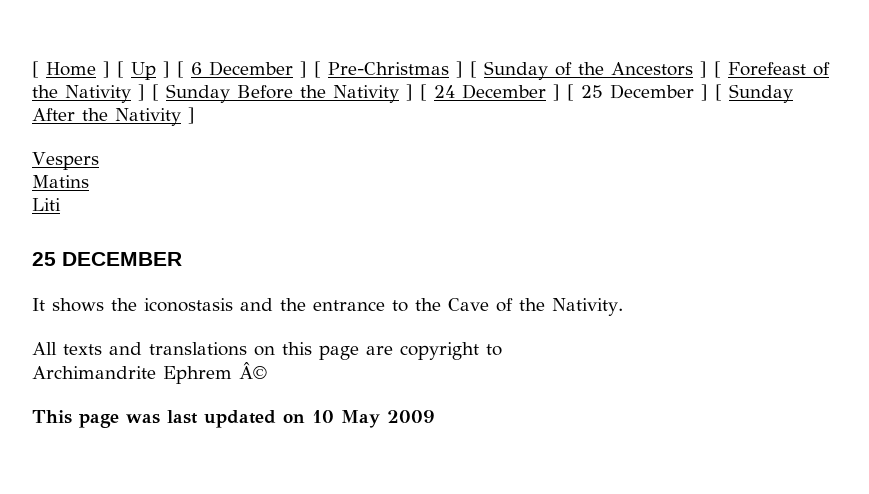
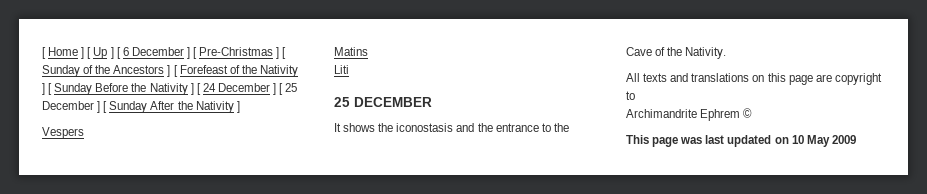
- Archimandrite Ephrem Â©
+ Archimandrite Ephrem ©

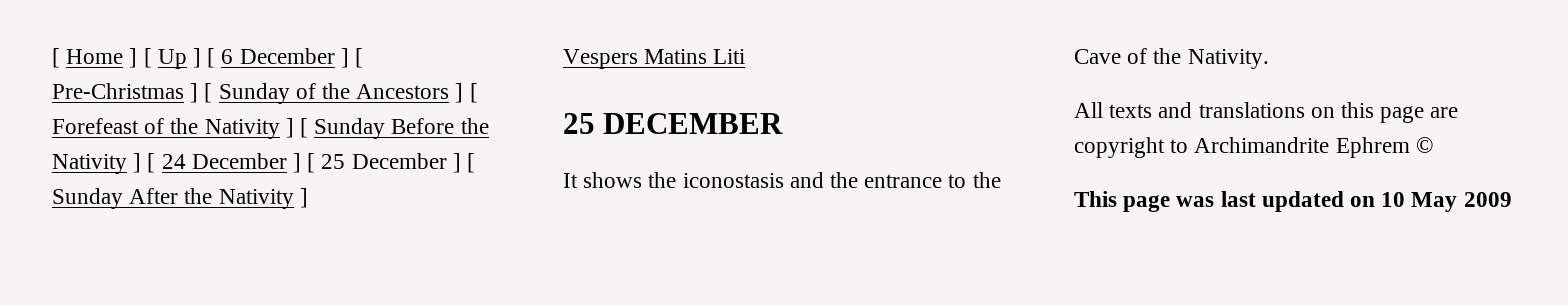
- Vespers
- Matins
- Liti
+ Vespers Matins Liti
- All texts and translations on this page are copyright to
- Archimandrite Ephrem ©
+ All texts and translations on this page are copyright to Archimandrite Ephrem ©

